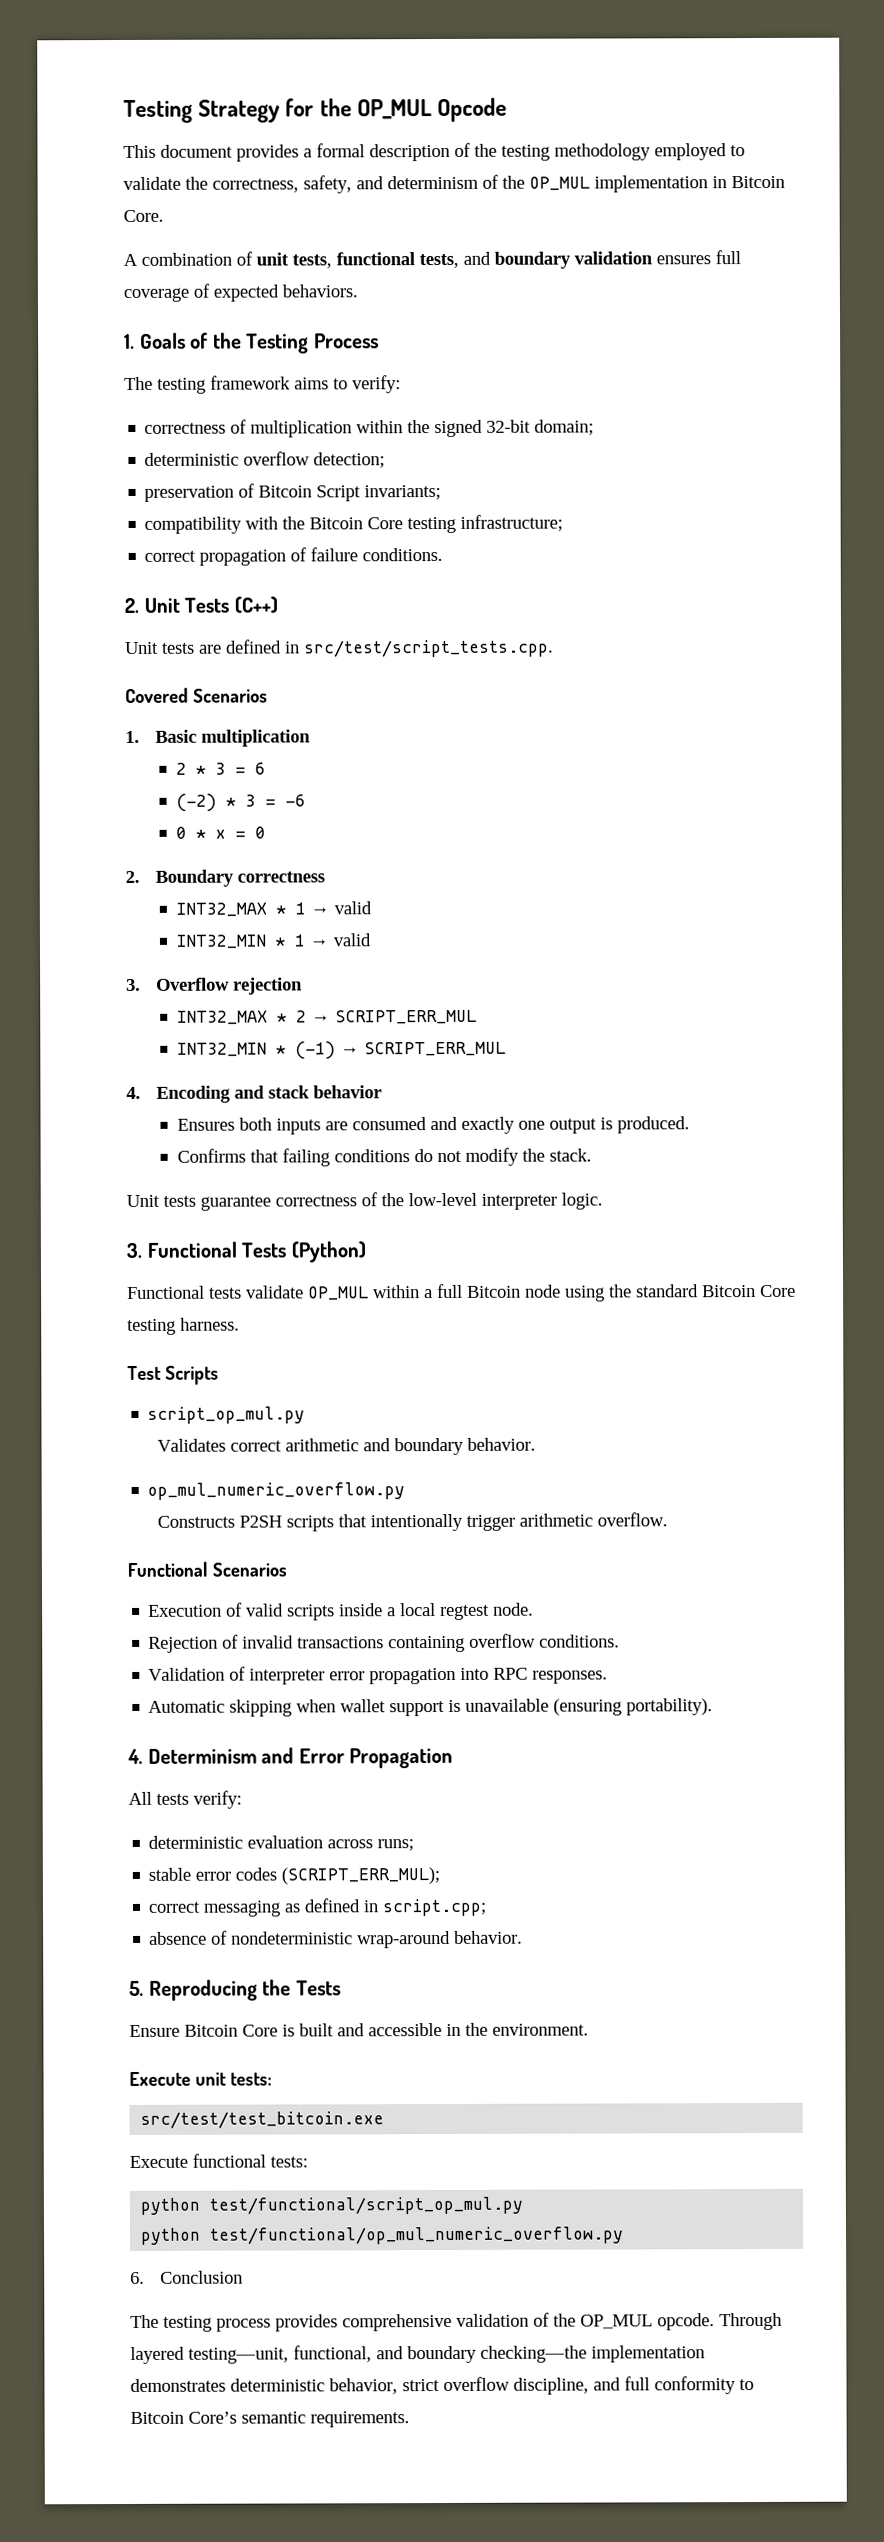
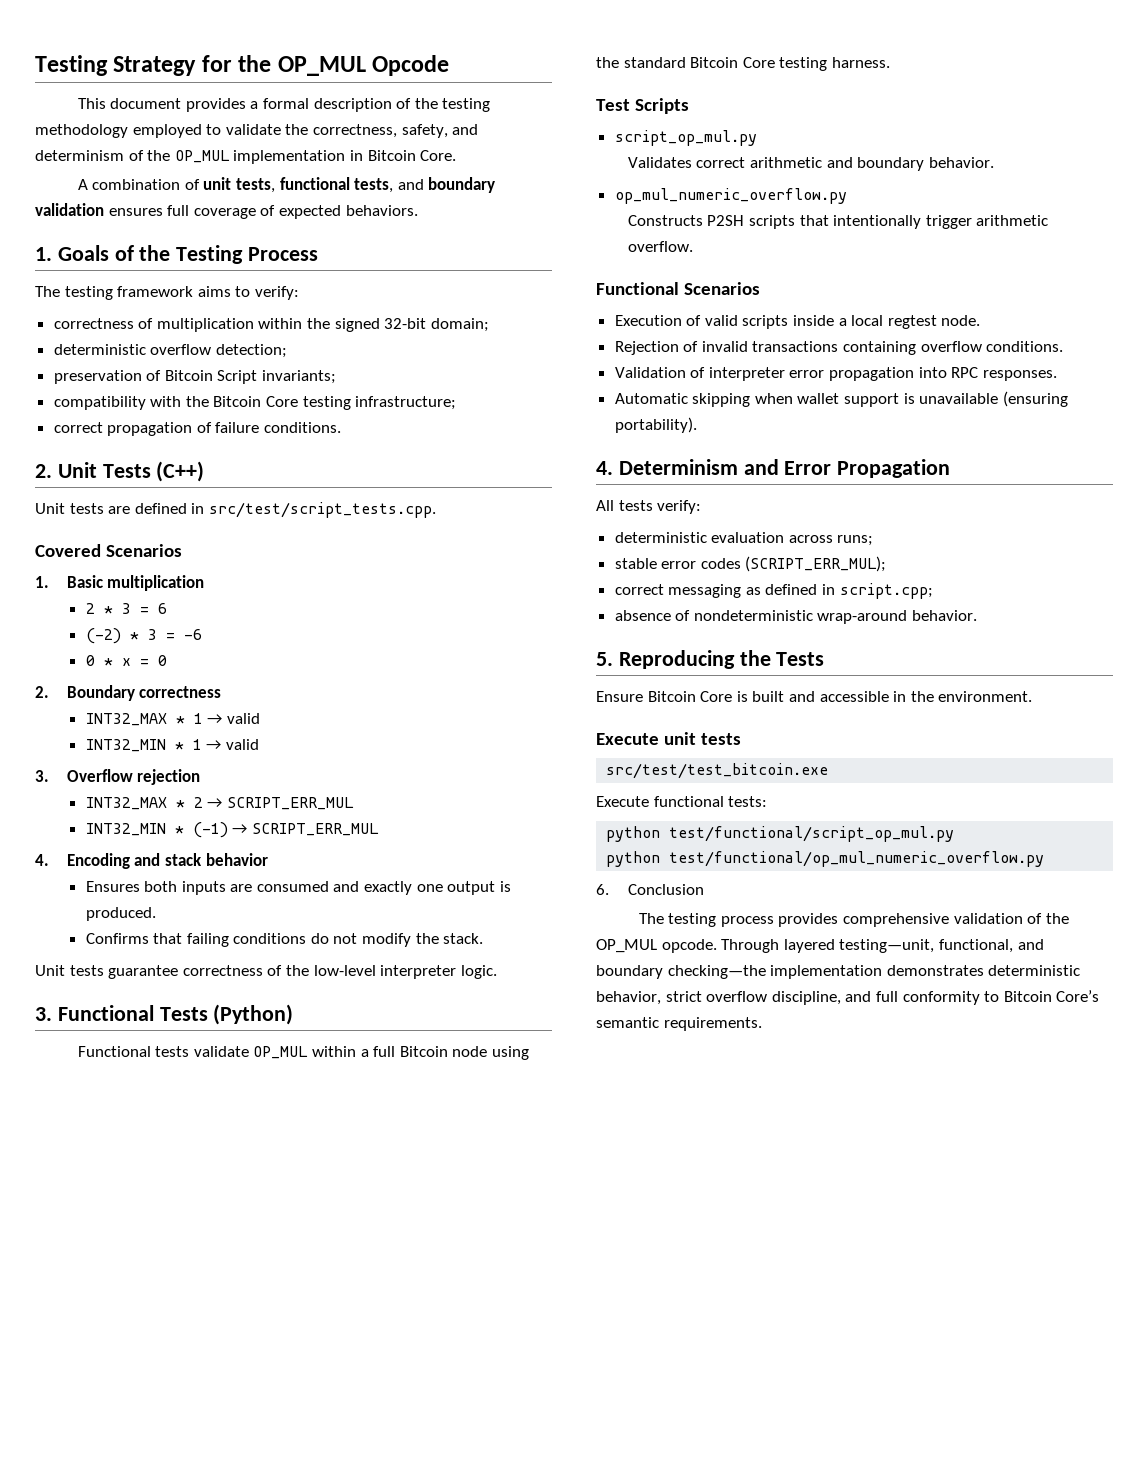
- Execute unit tests:
+ Execute unit tests

